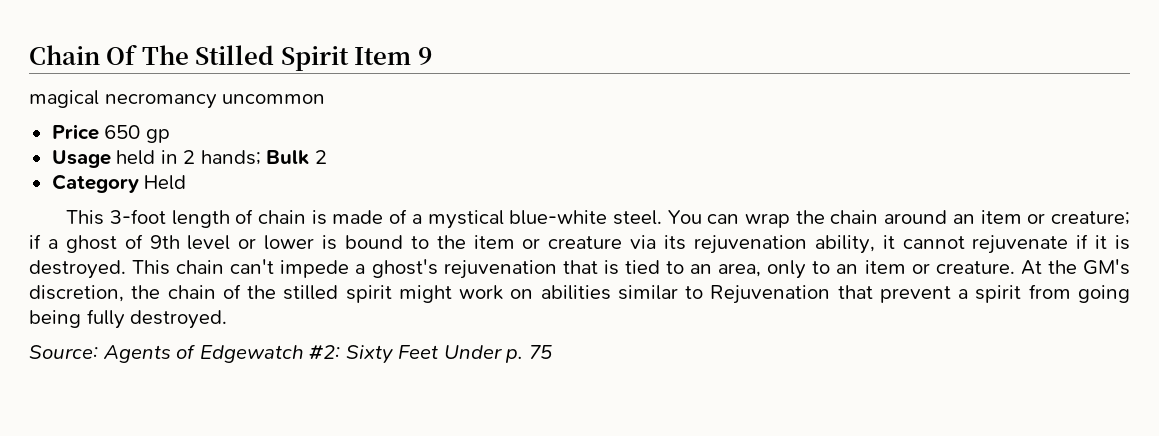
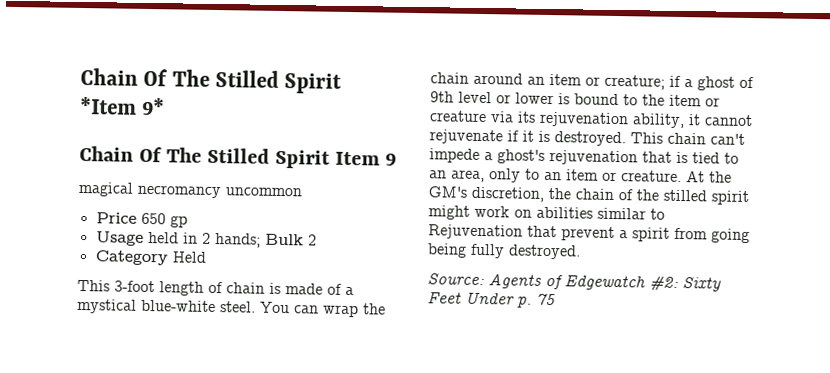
+ Chain Of The Stilled Spirit *Item 9*

